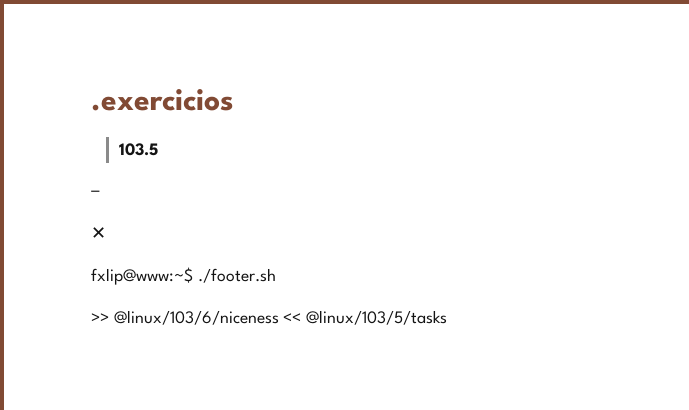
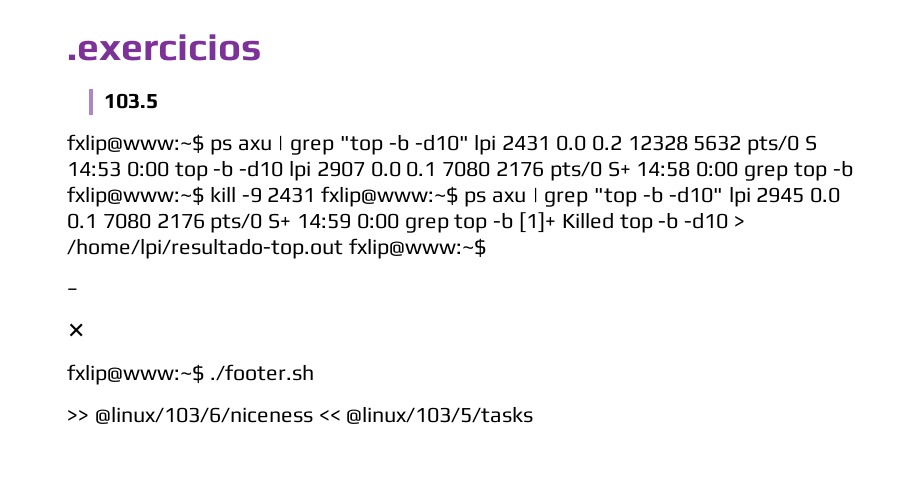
+ fxlip@www:~$ ps axu | grep "top -b -d10" lpi 2431 0.0 0.2 12328 5632 pts/0 S 14:53 0:00 top -b -d10 lpi 2907 0.0 0.1 7080 2176 pts/0 S+ 14:58 0:00 grep top -b fxlip@www:~$ kill -9 2431 fxlip@www:~$ ps axu | grep "top -b -d10" lpi 2945 0.0 0.1 7080 2176 pts/0 S+ 14:59 0:00 grep top -b [1]+ Killed top -b -d10 > /home/lpi/resultado-top.out fxlip@www:~$

